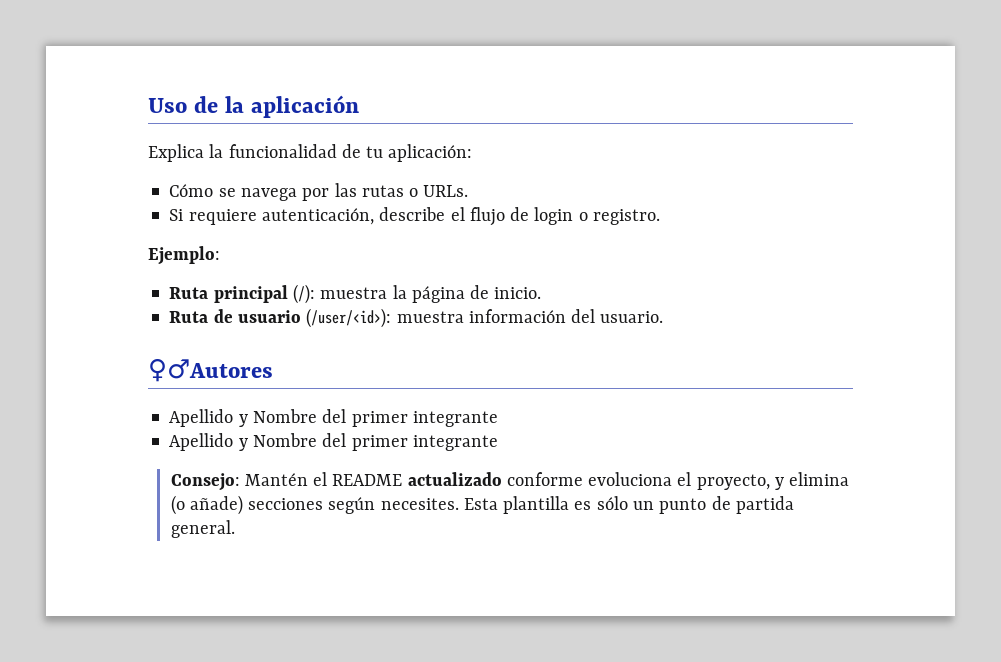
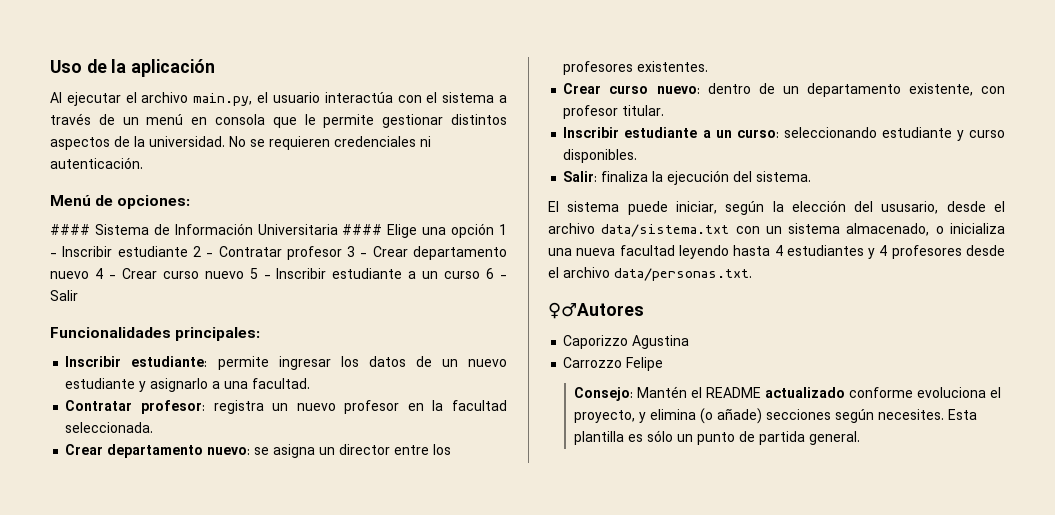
- Explica la funcionalidad de tu aplicación:
- Cómo se navega por las rutas o URLs.
- Si requiere autenticación, describe el flujo de login o registro.
- Ejemplo:
- Ruta principal (/): muestra la página de inicio.
- Ruta de usuario (/user/<id>): muestra información del usuario.
+ Al ejecutar el archivo main.py, el usuario interactúa con el sistema a través de un menú en consola que le permite gestionar distintos aspectos de la universidad. No se requieren credenciales ni autenticación.
+ Menú de opciones:
+ #### Sistema de Información Universitaria #### Elige una opción 1 - Inscribir estudiante 2 - Contratar profesor 3 - Crear departamento nuevo 4 - Crear curso nuevo 5 - Inscribir estudiante a un curso 6 - Salir
+ Funcionalidades principales:
+ Inscribir estudiante: permite ingresar los datos de un nuevo estudiante y asignarlo a una facultad.
+ Contratar profesor: registra un nuevo profesor en la facultad seleccionada.
+ Crear departamento nuevo: se asigna un director entre los profesores existentes.
+ Crear curso nuevo: dentro de un departamento existente, con profesor titular.
+ Inscribir estudiante a un curso: seleccionando estudiante y curso disponibles.
+ Salir: finaliza la ejecución del sistema.
+ El sistema puede iniciar, según la elección del ususario, desde el archivo data/sistema.txt con un sistema almacenado, o inicializa una nueva facultad leyendo hasta 4 estudiantes y 4 profesores desde el archivo data/personas.txt.
  ♀♂Autores
- Apellido y Nombre del primer integrante
- Apellido y Nombre del primer integrante
+ Caporizzo Agustina
+ Carrozzo Felipe

